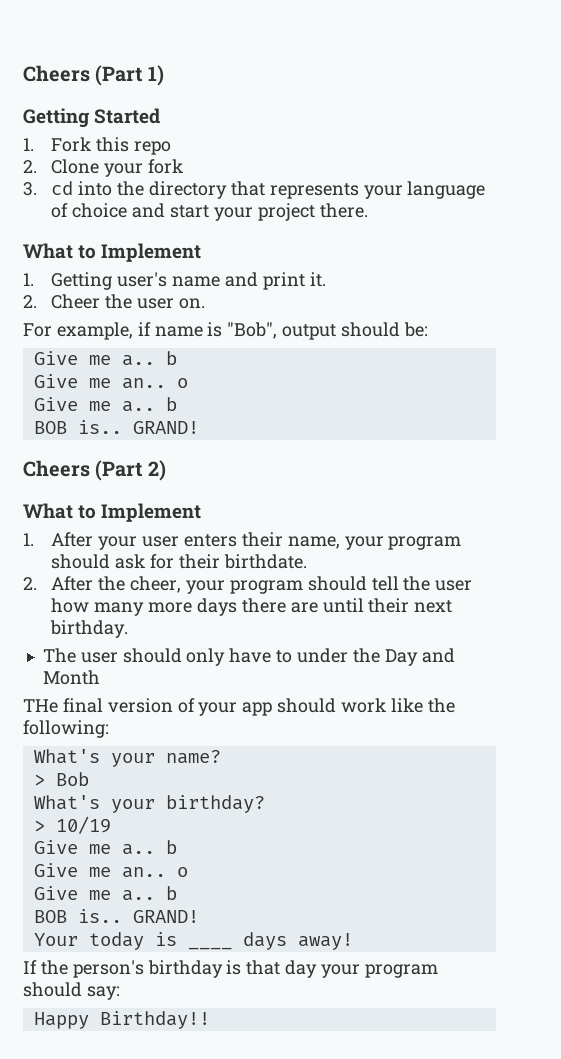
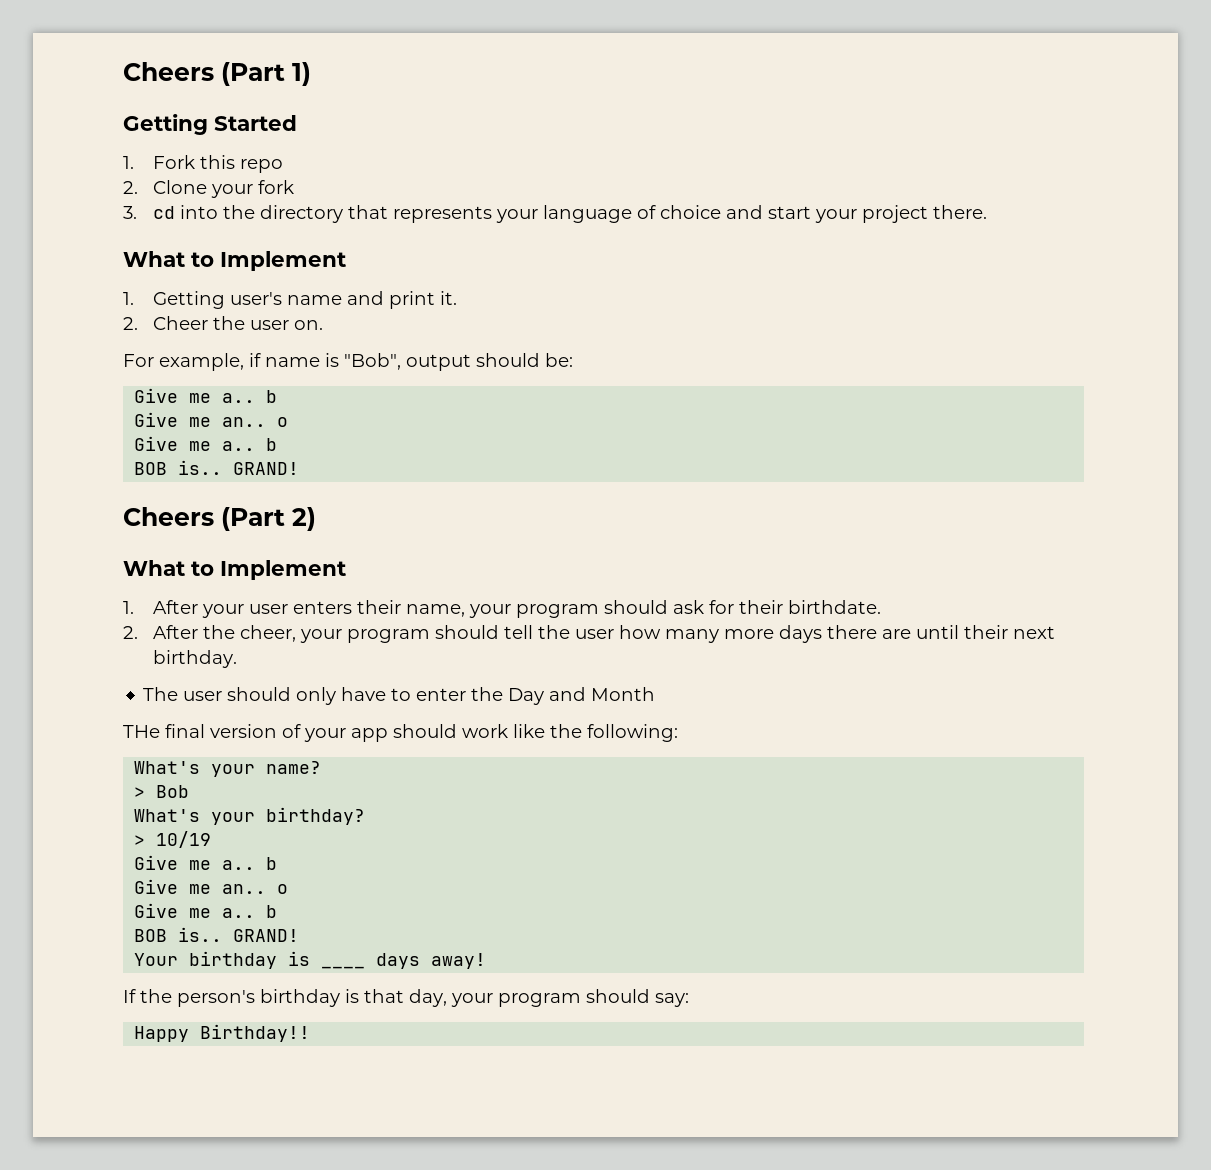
- The user should only have to under the Day and Month
+ The user should only have to enter the Day and Month
- Your today is ____ days away!
+ Your birthday is ____ days away!
- If the person's birthday is that day your program should say:
+ If the person's birthday is that day, your program should say:

